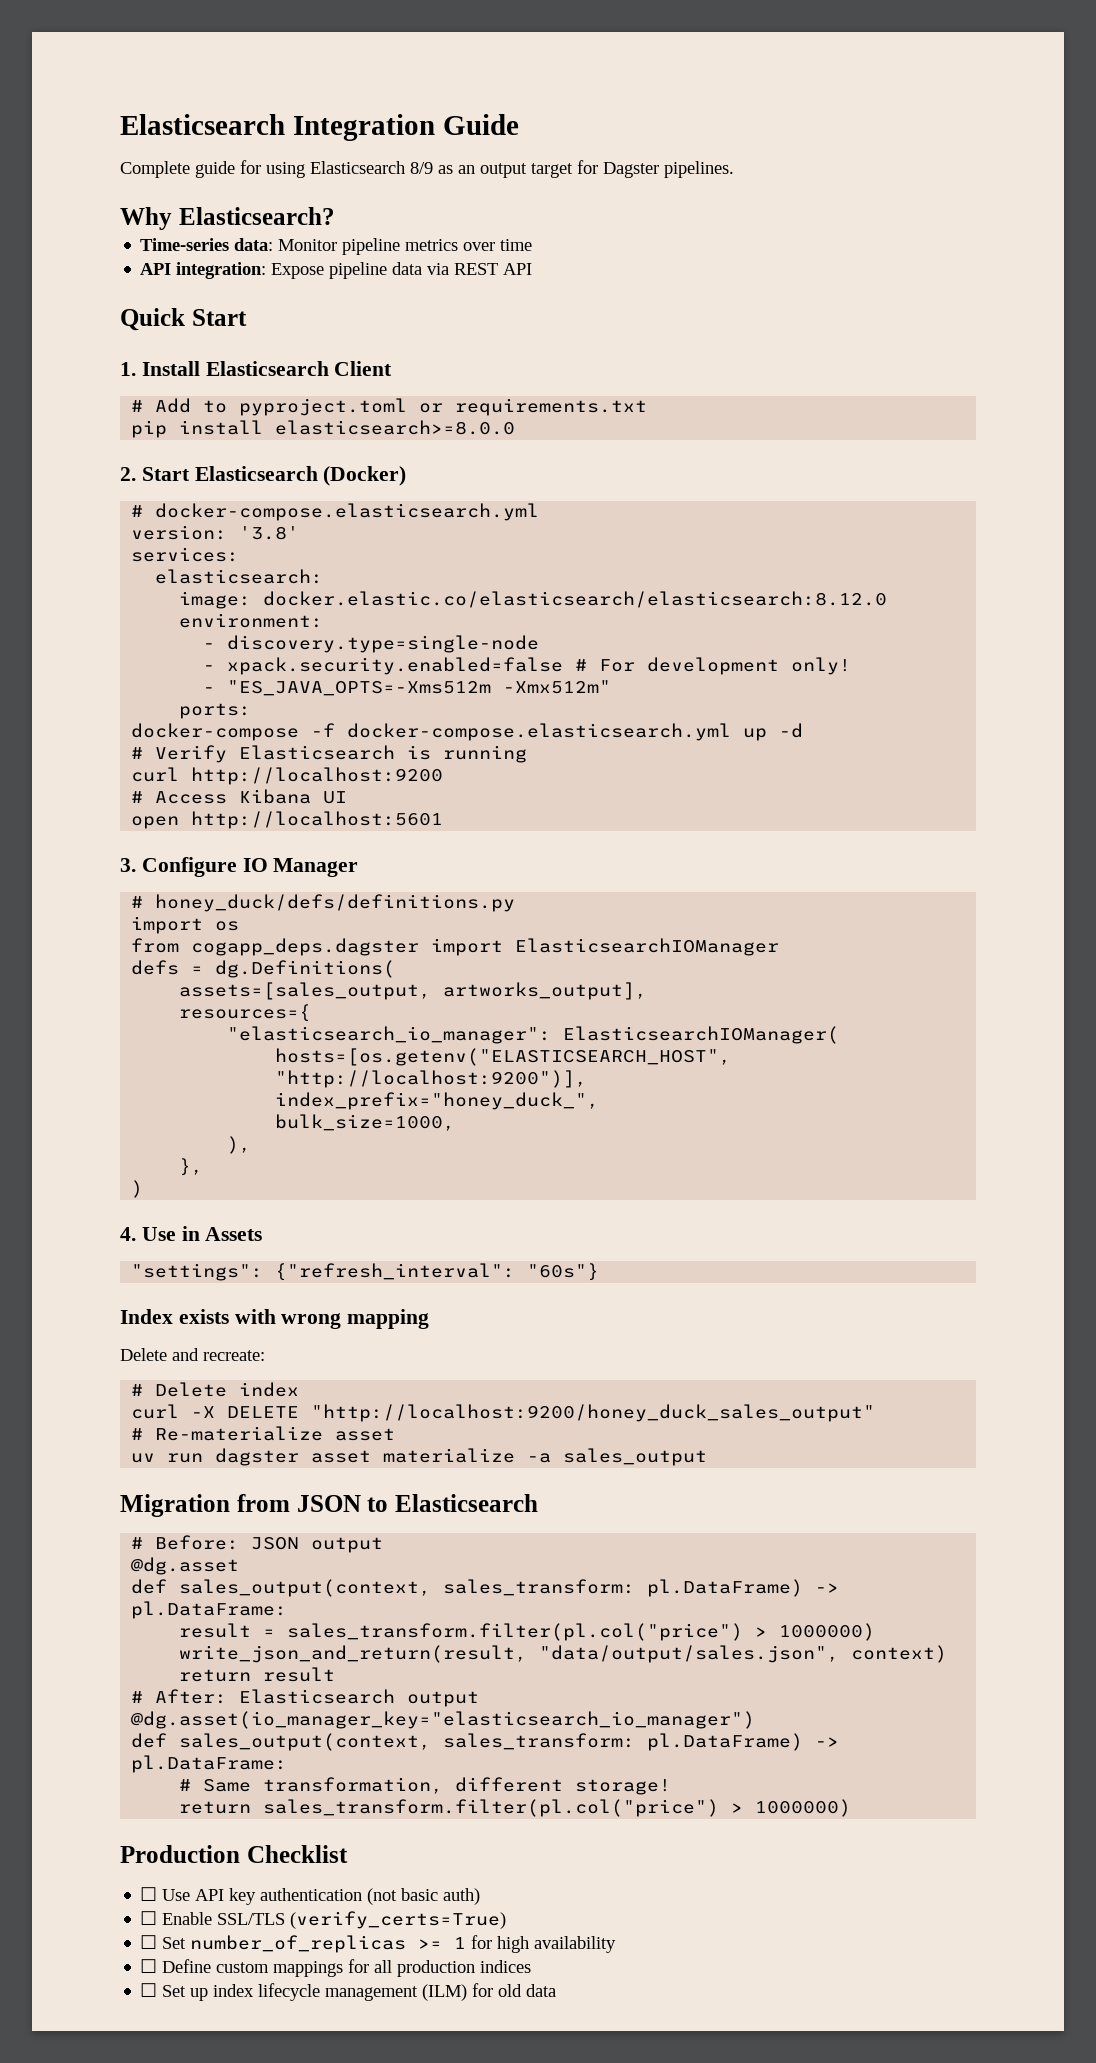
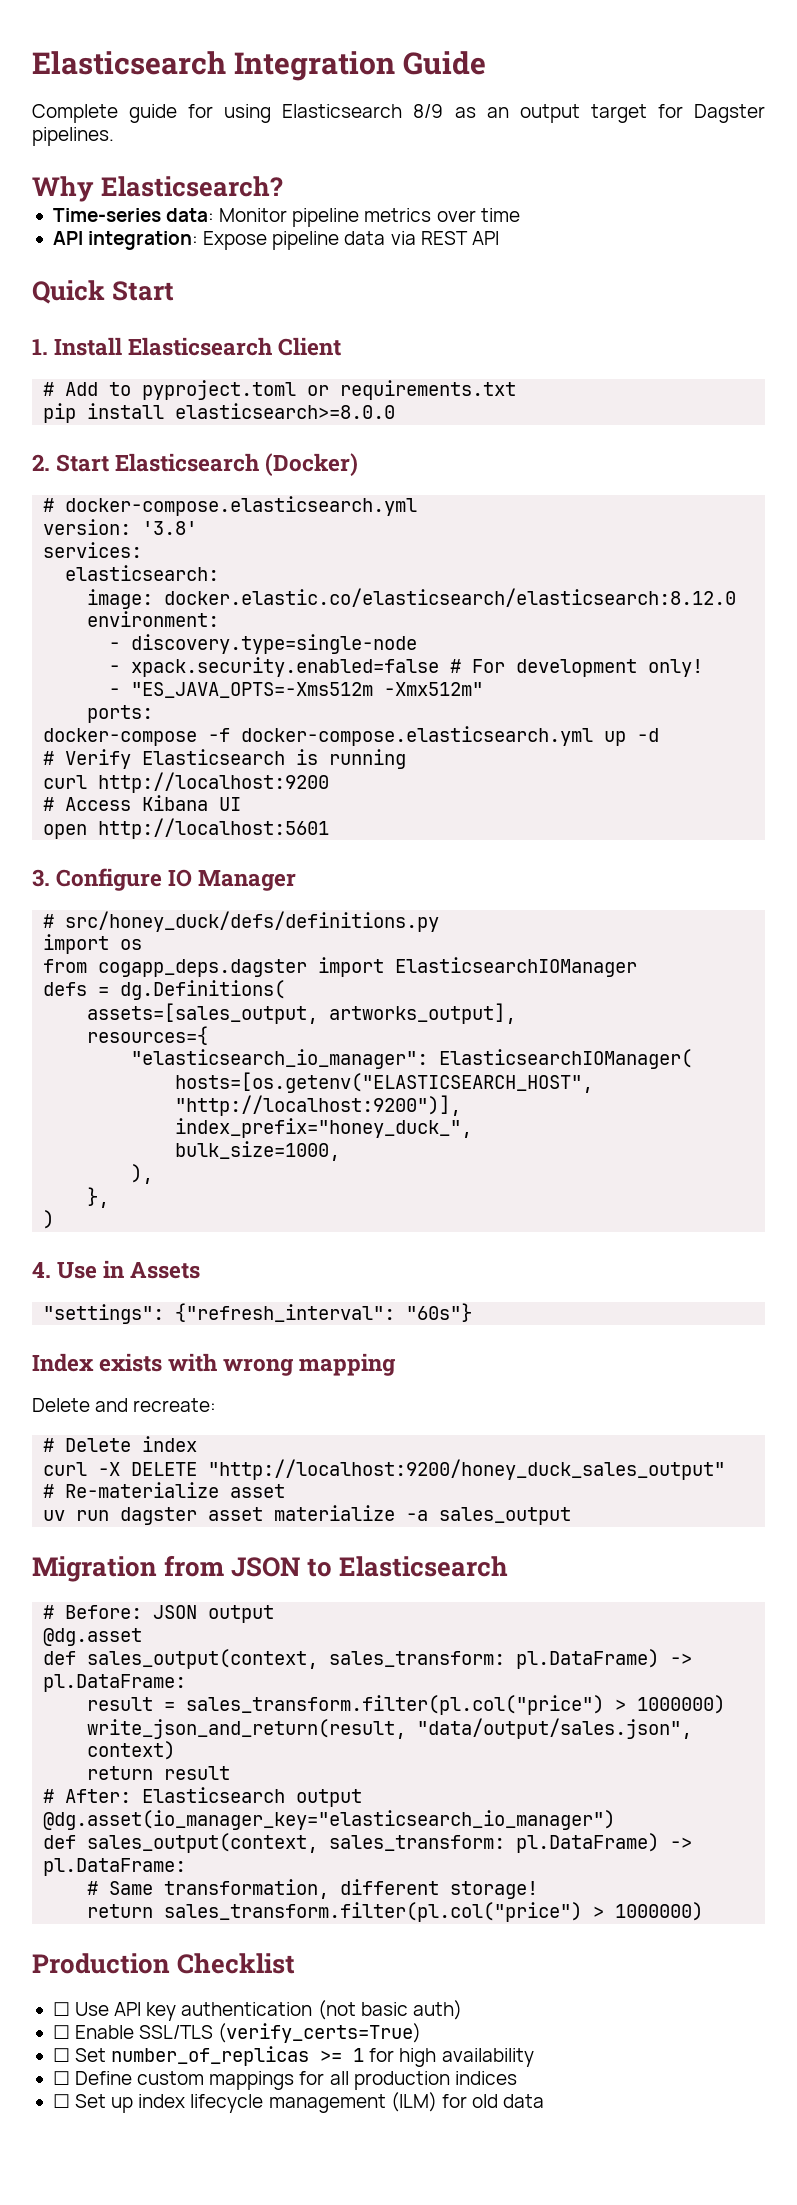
- # honey_duck/defs/definitions.py
+ # src/honey_duck/defs/definitions.py

